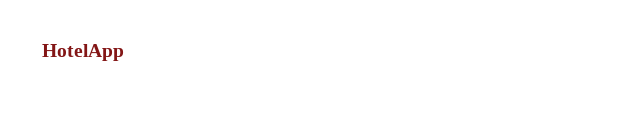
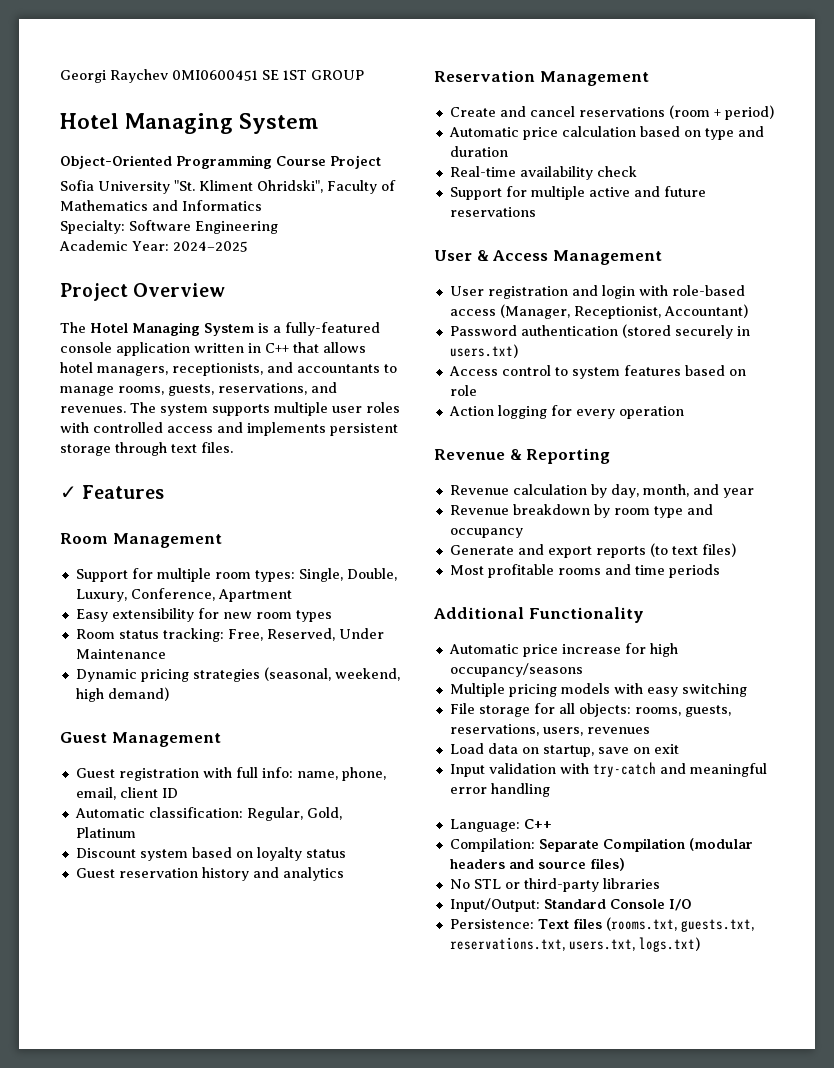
- HotelApp
+ Georgi Raychev 0MI0600451 SE 1ST GROUP
+ Hotel Managing System
+ Object-Oriented Programming Course Project
+ Sofia University "St. Kliment Ohridski", Faculty of Mathematics and Informatics
+ Specialty: Software Engineering
+ Academic Year: 2024–2025
+ Project Overview
+ The Hotel Managing System is a fully-featured console application written in C++ that allows hotel managers, receptionists, and accountants to manage rooms, guests, reservations, and revenues. The system supports multiple user roles with controlled access and implements persistent storage through text files.
+ ✓ Features
+ Room Management
+ Support for multiple room types: Single, Double, Luxury, Conference, Apartment
+ Easy extensibility for new room types
+ Room status tracking: Free, Reserved, Under Maintenance
+ Dynamic pricing strategies (seasonal, weekend, high demand)
+ Guest Management
+ Guest registration with full info: name, phone, email, client ID
+ Automatic classification: Regular, Gold, Platinum
+ Discount system based on loyalty status
+ Guest reservation history and analytics
+ Reservation Management
+ Create and cancel reservations (room + period)
+ Automatic price calculation based on type and duration
+ Real-time availability check
+ Support for multiple active and future reservations
+ User & Access Management
+ User registration and login with role-based access (Manager, Receptionist, Accountant)
+ Password authentication (stored securely in users.txt)
+ Access control to system features based on role
+ Action logging for every operation
+ Revenue & Reporting
+ Revenue calculation by day, month, and year
+ Revenue breakdown by room type and occupancy
+ Generate and export reports (to text files)
+ Most profitable rooms and time periods
+ Additional Functionality
+ Automatic price increase for high occupancy/seasons
+ Multiple pricing models with easy switching
+ File storage for all objects: rooms, guests, reservations, users, revenues
+ Load data on startup, save on exit
+ Input validation with try-catch and meaningful error handling
+ Language: C++
+ Compilation: Separate Compilation (modular headers and source files)
+ No STL or third-party libraries
+ Input/Output: Standard Console I/O
+ Persistence: Text files (rooms.txt, guests.txt, reservations.txt, users.txt, logs.txt)

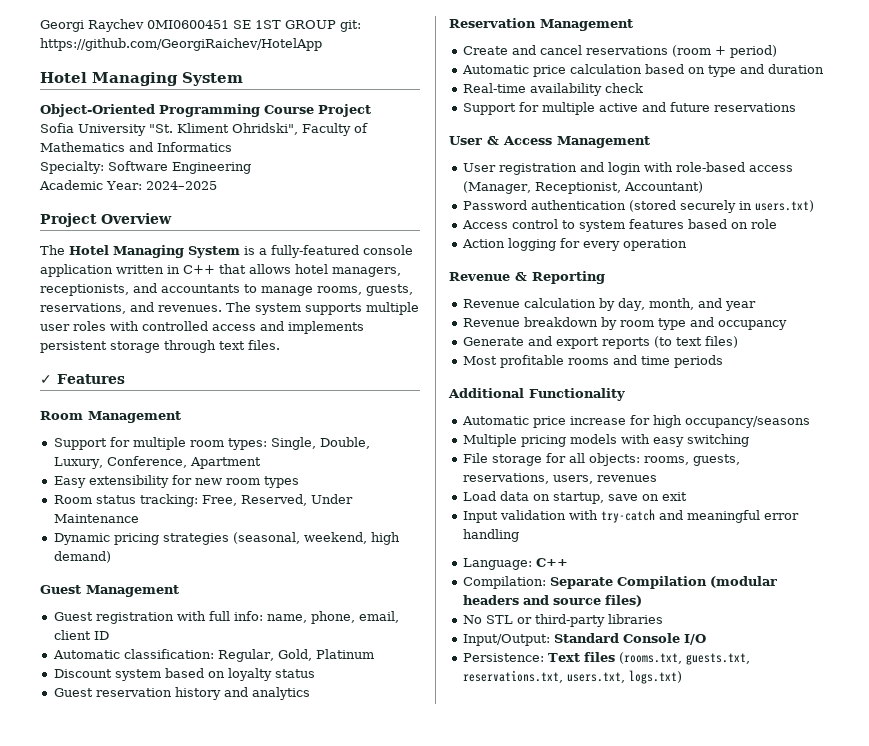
- Georgi Raychev 0MI0600451 SE 1ST GROUP
+ Georgi Raychev 0MI0600451 SE 1ST GROUP git: https://github.com/GeorgiRaichev/HotelApp

